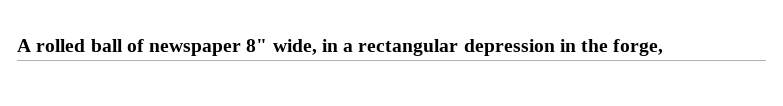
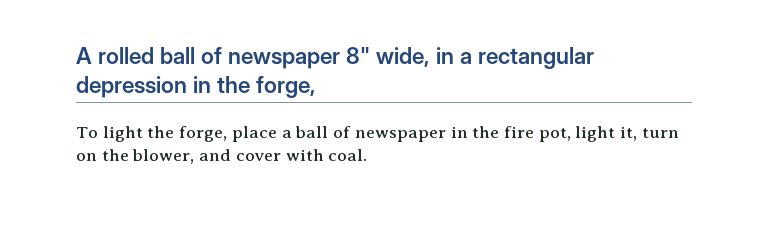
+ To light the forge, place a ball of newspaper in the fire pot, light it, turn on the blower, and cover with coal.

